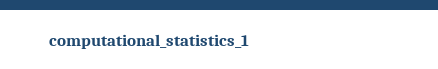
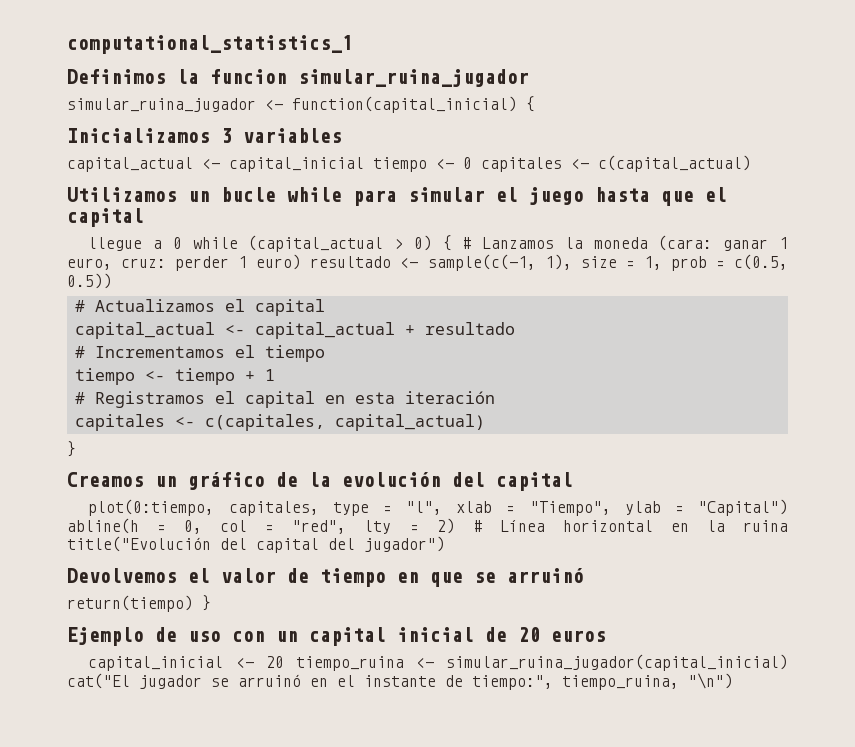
+ Definimos la funcion simular_ruina_jugador
+ simular_ruina_jugador <- function(capital_inicial) {
+ Inicializamos 3 variables
+ capital_actual <- capital_inicial tiempo <- 0 capitales <- c(capital_actual)
+ Utilizamos un bucle while para simular el juego hasta que el capital
+ llegue a 0 while (capital_actual > 0) { # Lanzamos la moneda (cara: ganar 1 euro, cruz: perder 1 euro) resultado <- sample(c(-1, 1), size = 1, prob = c(0.5, 0.5))
+ # Actualizamos el capital
+ capital_actual <- capital_actual + resultado
+ # Incrementamos el tiempo
+ tiempo <- tiempo + 1
+ # Registramos el capital en esta iteración
+ capitales <- c(capitales, capital_actual)
+ }
+ Creamos un gráfico de la evolución del capital
+ plot(0:tiempo, capitales, type = "l", xlab = "Tiempo", ylab = "Capital") abline(h = 0, col = "red", lty = 2) # Línea horizontal en la ruina title("Evolución del capital del jugador")
+ Devolvemos el valor de tiempo en que se arruinó
+ return(tiempo) }
+ Ejemplo de uso con un capital inicial de 20 euros
+ capital_inicial <- 20 tiempo_ruina <- simular_ruina_jugador(capital_inicial) cat("El jugador se arruinó en el instante de tiempo:", tiempo_ruina, "\n")

